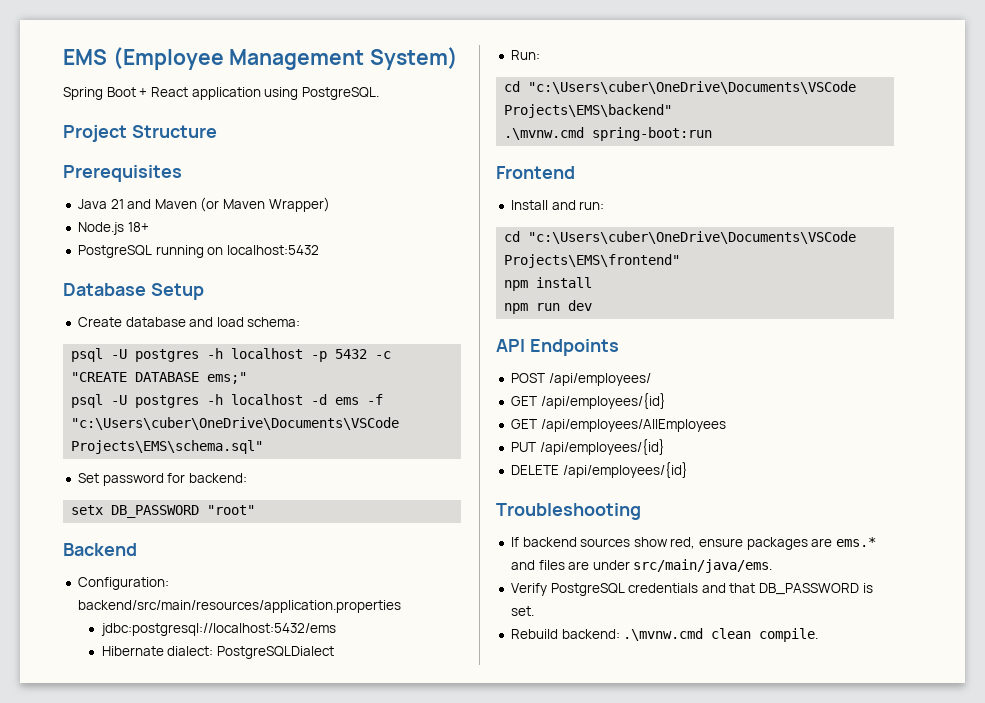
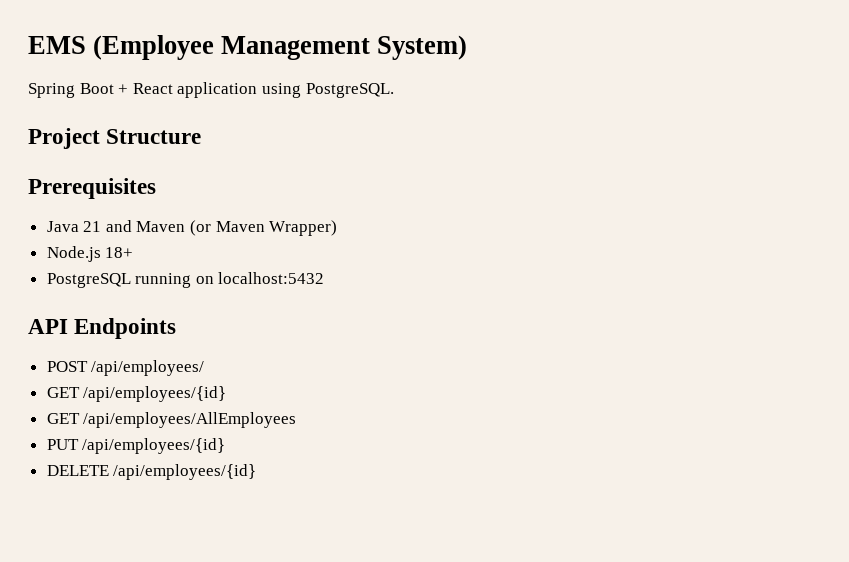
- Database Setup
- Create database and load schema:
- psql -U postgres -h localhost -p 5432 -c "CREATE DATABASE ems;"
- psql -U postgres -h localhost -d ems -f "c:\Users\cuber\OneDrive\Documents\VSCode Projects\EMS\schema.sql"
- Set password for backend:
- setx DB_PASSWORD "root"
- Backend
- Configuration: backend/src/main/resources/application.properties
- jdbc:postgresql://localhost:5432/ems
- Hibernate dialect: PostgreSQLDialect
- Run:
- cd "c:\Users\cuber\OneDrive\Documents\VSCode Projects\EMS\backend"
- .\mvnw.cmd spring-boot:run
- Frontend
- Install and run:
- cd "c:\Users\cuber\OneDrive\Documents\VSCode Projects\EMS\frontend"
- npm install
- npm run dev
- Troubleshooting
- If backend sources show red, ensure packages are ems.* and files are under src/main/java/ems.
- Verify PostgreSQL credentials and that DB_PASSWORD is set.
- Rebuild backend: .\mvnw.cmd clean compile.

